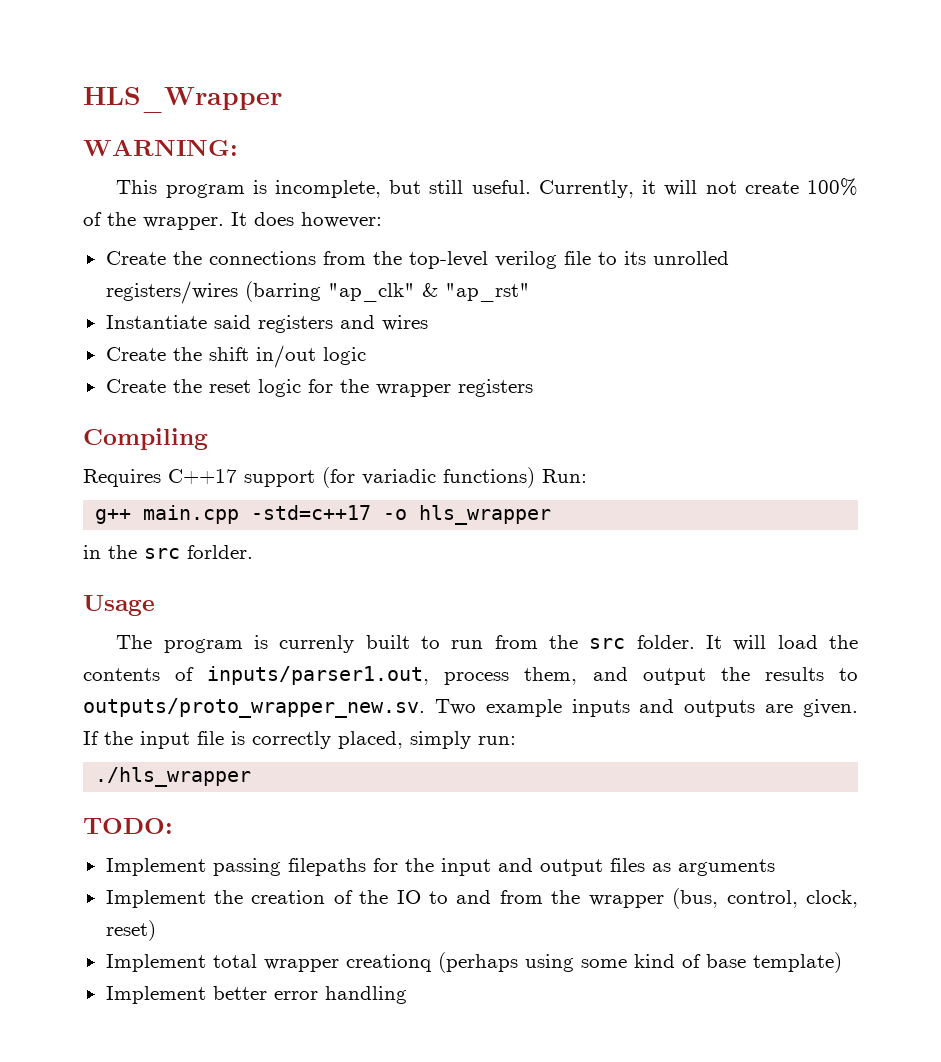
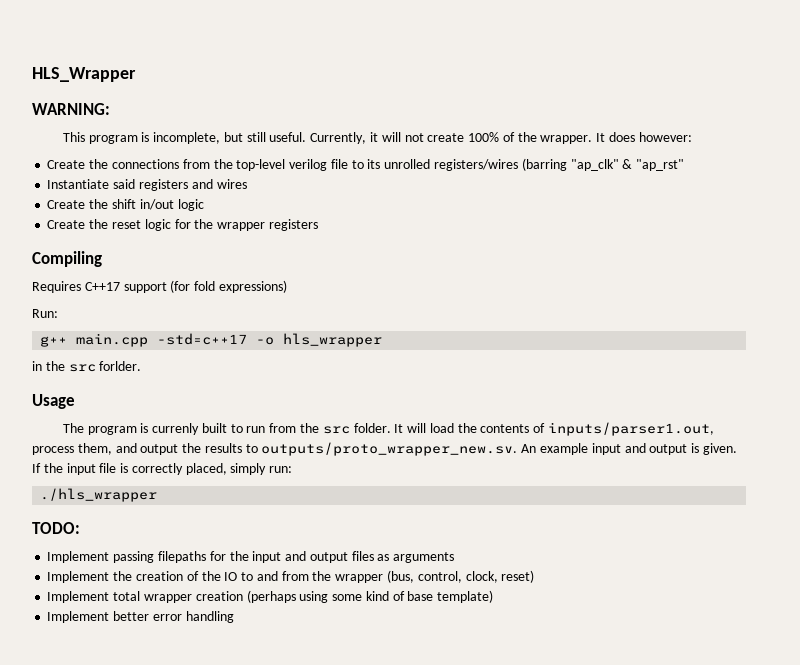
- Requires C++17 support (for variadic functions) Run:
+ Requires C++17 support (for fold expressions)
+ Run:
- It will load the contents of inputs/parser1.out, process them, and output the results to outputs/proto_wrapper_new.sv. Two example inputs and outputs are given.
+ It will load the contents of inputs/parser1.out, process them, and output the results to outputs/proto_wrapper_new.sv. An example input and output is given.
- Implement total wrapper creationq (perhaps using some kind of base template)
+ Implement total wrapper creation (perhaps using some kind of base template)

